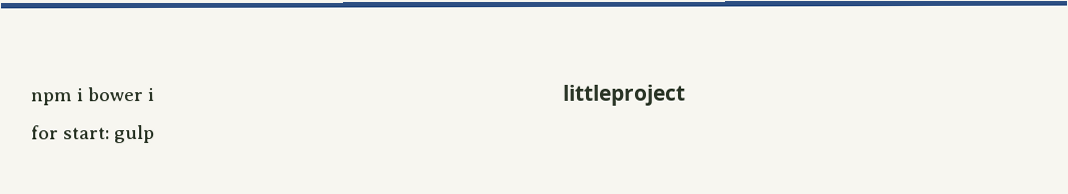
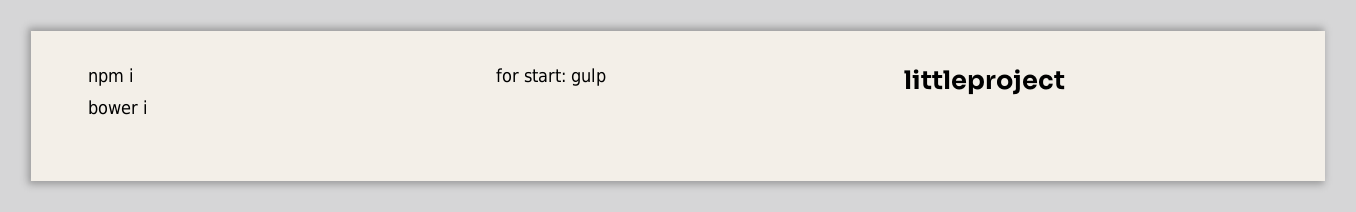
- npm i bower i
+ npm i
+ bower i

